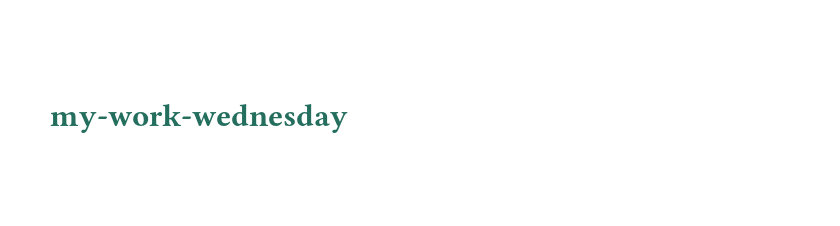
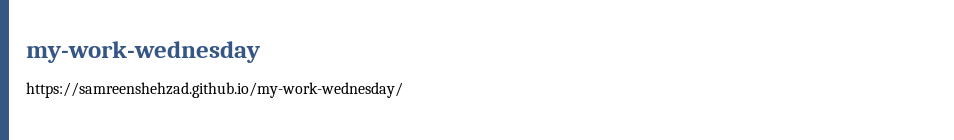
+ https://samreenshehzad.github.io/my-work-wednesday/

